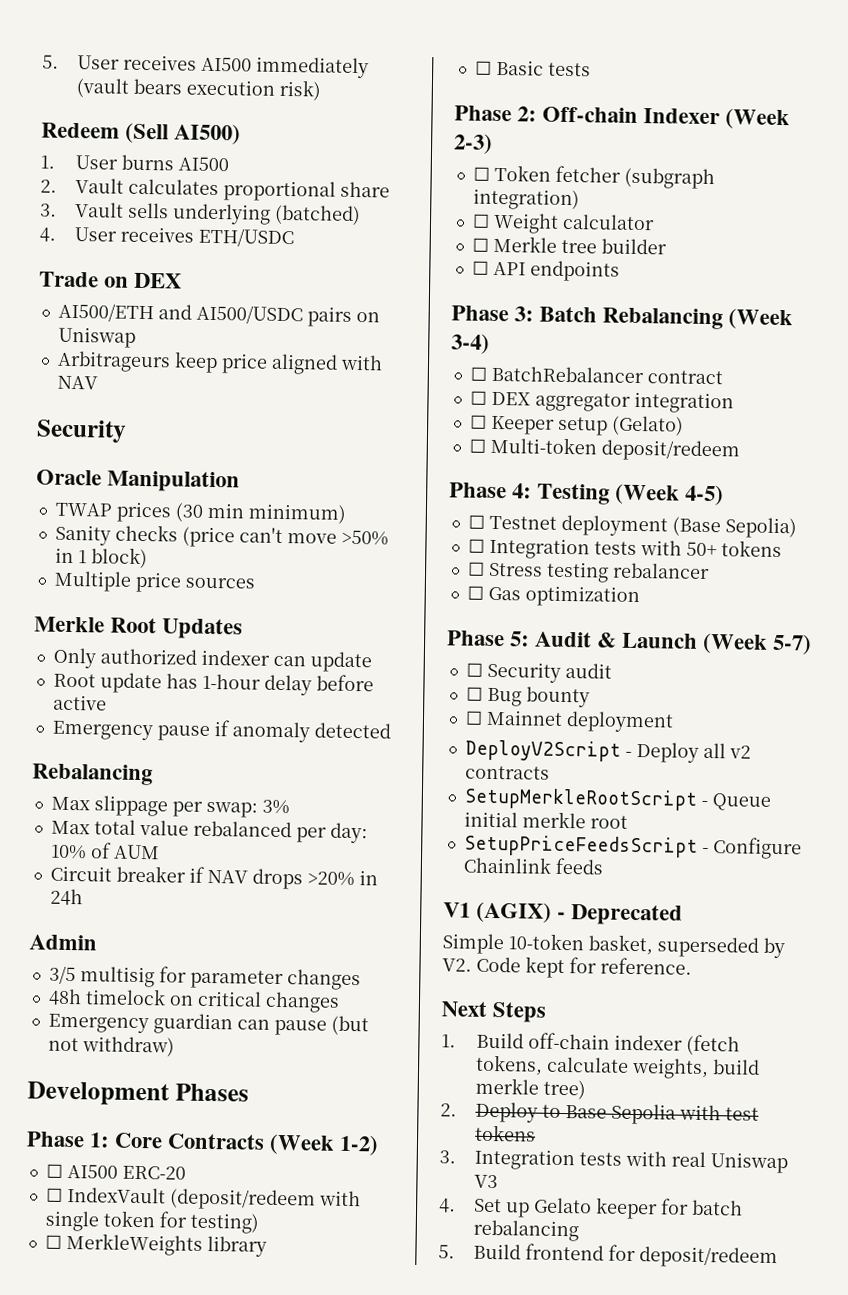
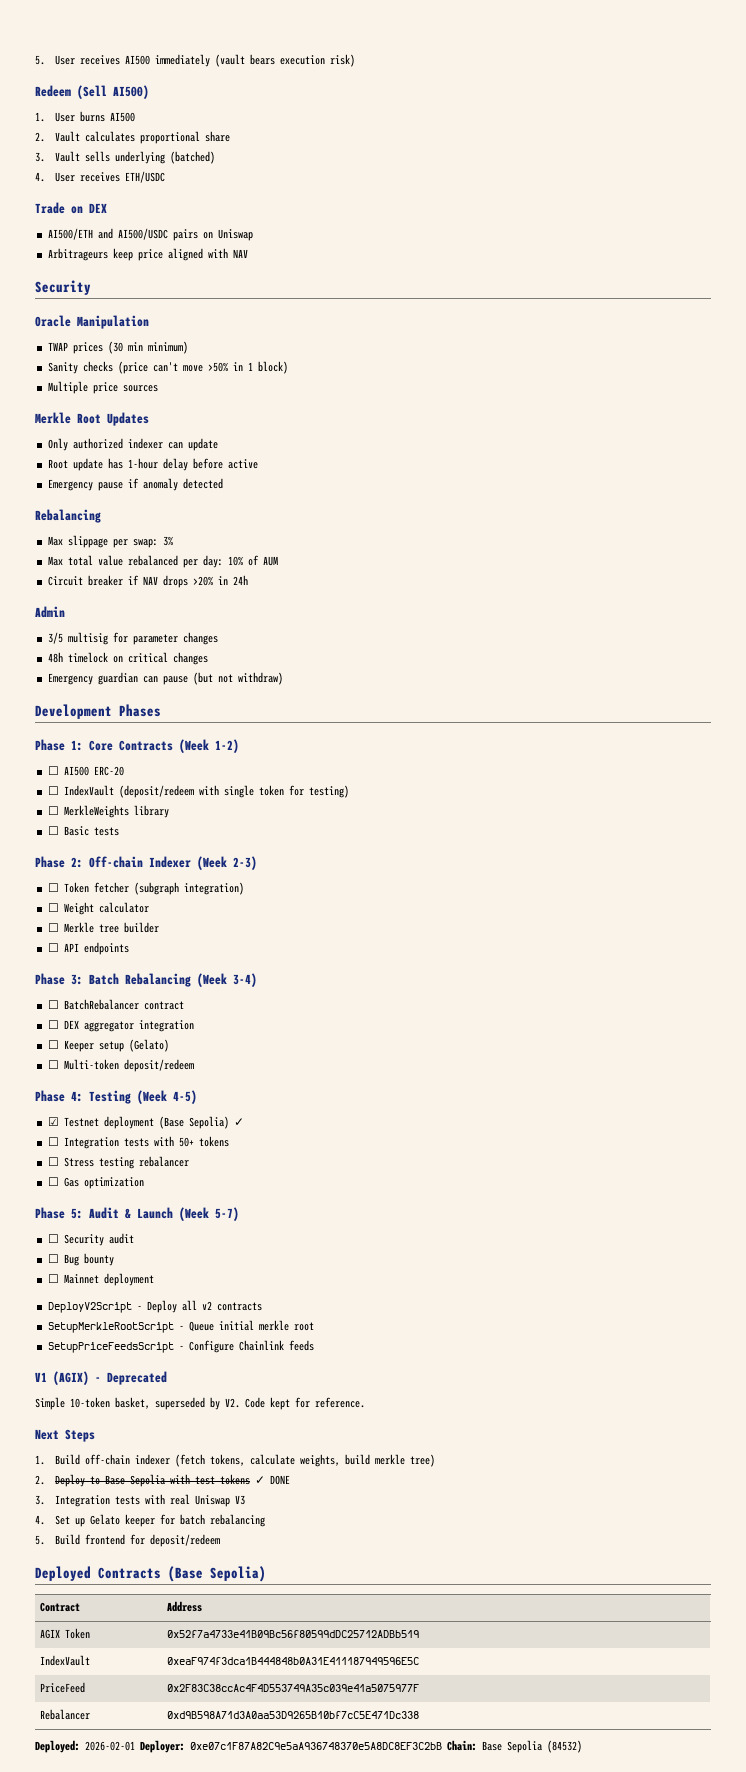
- ☐ Testnet deployment (Base Sepolia)
+ ☑ Testnet deployment (Base Sepolia) ✓
- 2. Deploy to Base Sepolia with test tokens
+ 2. Deploy to Base Sepolia with test tokens ✓ DONE
+ Deployed Contracts (Base Sepolia)
+ Contract | Address
+ AGIX Token | 0x52f7a4733e41B09Bc56f80599dDC25712ADBb519
+ IndexVault | 0xeaF974f3dca1B444848b0A31E411187949596E5C
+ PriceFeed | 0x2F83C38ccAc4F4D553749A35c039e41a5075977F
+ Rebalancer | 0xd9B598A71d3A0aa53D9265B10bf7cC5E471Dc338
+ Deployed: 2026-02-01 Deployer: 0xe07c1F87A82C9e5aA936748370e5A8DC8EF3C2bB Chain: Base Sepolia (84532)

